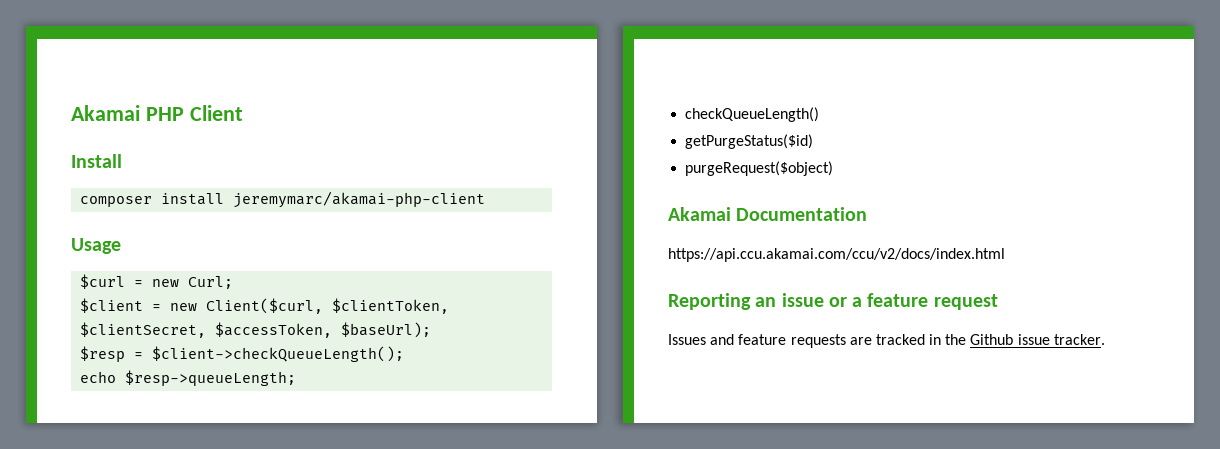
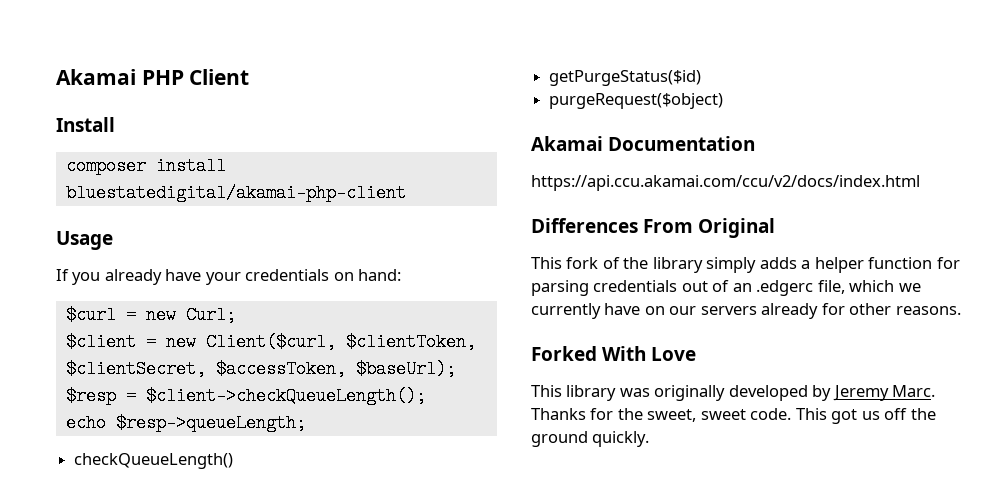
- composer install jeremymarc/akamai-php-client
+ composer install bluestatedigital/akamai-php-client
+ If you already have your credentials on hand:
- Reporting an issue or a feature request
- Issues and feature requests are tracked in the Github issue tracker.
+ Differences From Original
+ This fork of the library simply adds a helper function for parsing credentials out of an .edgerc file, which we currently have on our servers already for other reasons.
+ Forked With Love
+ This library was originally developed by Jeremy Marc. Thanks for the sweet, sweet code. This got us off the ground quickly.

